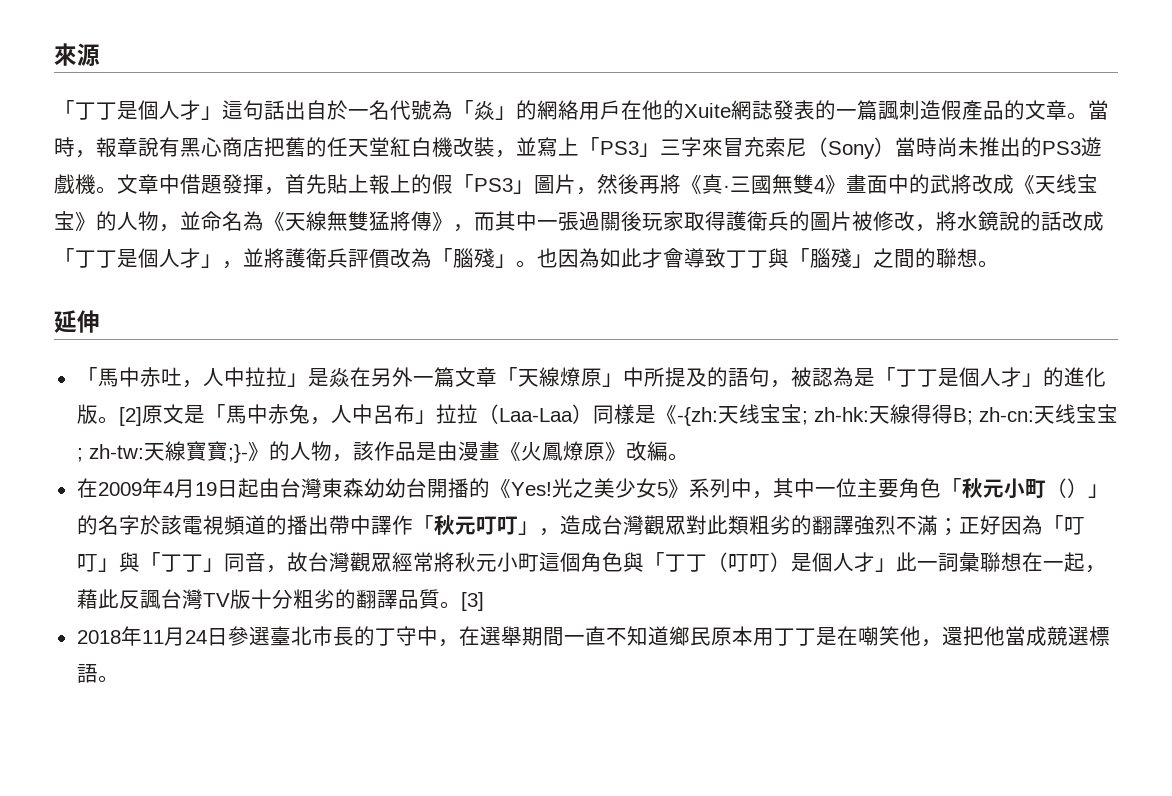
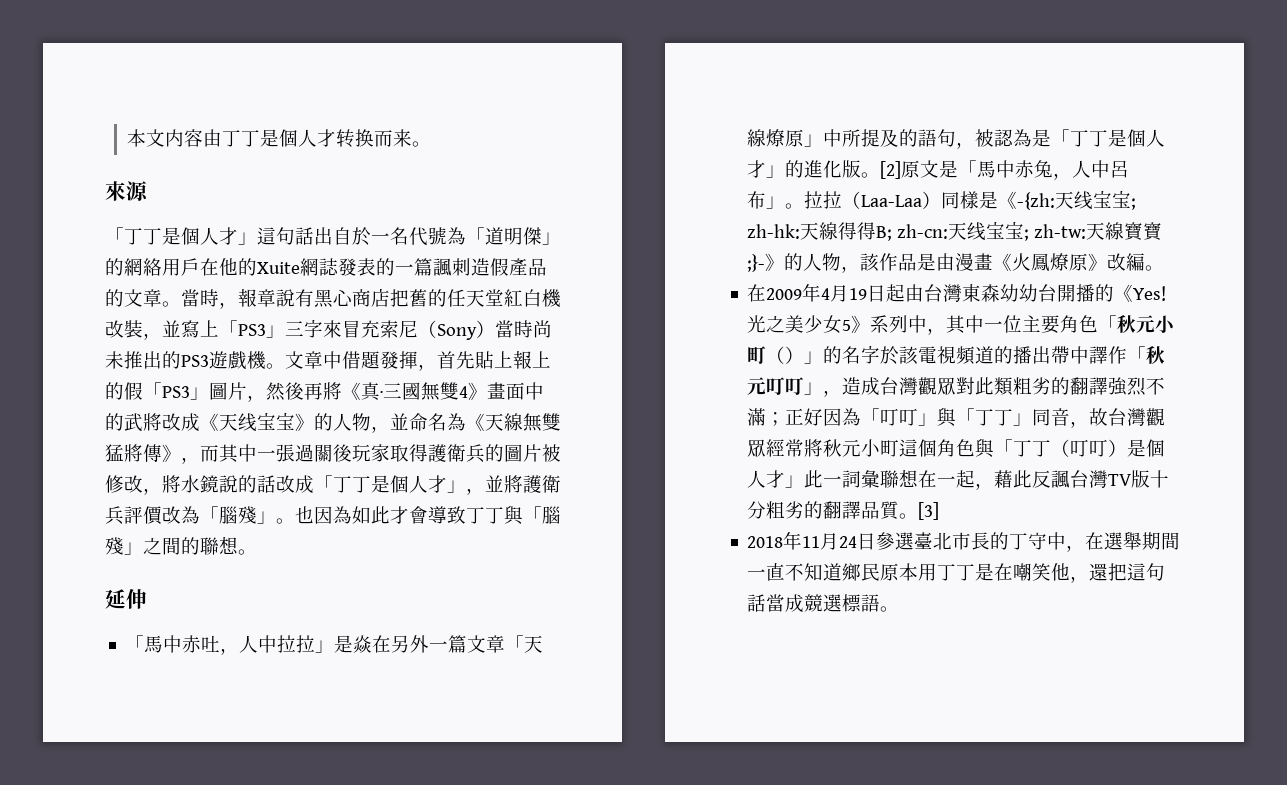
+ 本文内容由丁丁是個人才转换而来。
- 「丁丁是個人才」這句話出自於一名代號為「焱」的網絡用戶在他的Xuite網誌發表的一篇諷刺造假產品的文章。
+ 「丁丁是個人才」這句話出自於一名代號為「道明傑」的網絡用戶在他的Xuite網誌發表的一篇諷刺造假產品的文章。
- [2]原文是「馬中赤兔，人中呂布」拉拉（Laa-Laa）同樣是《-{zh:天线宝宝; zh-hk:天線得得B; zh-cn:天线宝宝; zh-tw:天線寶寶;}-》的人物，該作品是由漫畫《火鳳燎原》改編。
+ [2]原文是「馬中赤兔，人中呂布」。拉拉（Laa-Laa）同樣是《-{zh:天线宝宝; zh-hk:天線得得B; zh-cn:天线宝宝; zh-tw:天線寶寶;}-》的人物，該作品是由漫畫《火鳳燎原》改編。
- 2018年11月24日參選臺北市長的丁守中，在選舉期間一直不知道鄉民原本用丁丁是在嘲笑他，還把他當成競選標語。
+ 2018年11月24日參選臺北市長的丁守中，在選舉期間一直不知道鄉民原本用丁丁是在嘲笑他，還把這句話當成競選標語。

